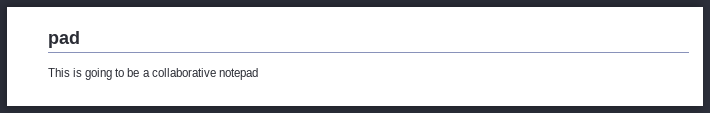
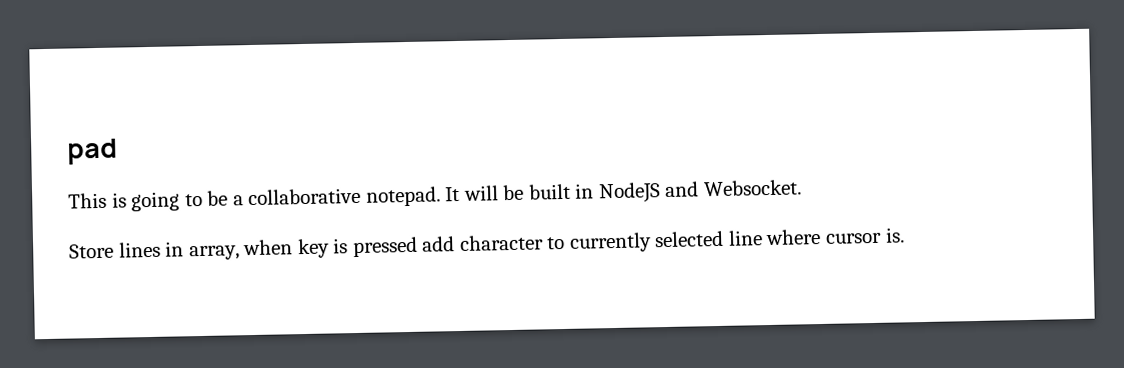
- This is going to be a collaborative notepad
+ This is going to be a collaborative notepad. It will be built in NodeJS and Websocket.
+ Store lines in array, when key is pressed add character to currently selected line where cursor is.

